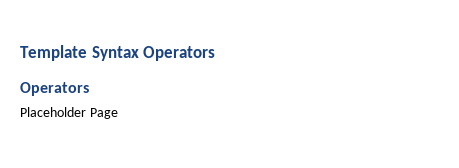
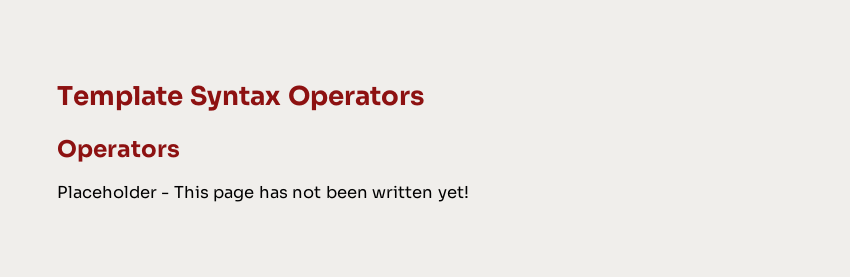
- Placeholder Page
+ Placeholder - This page has not been written yet!

